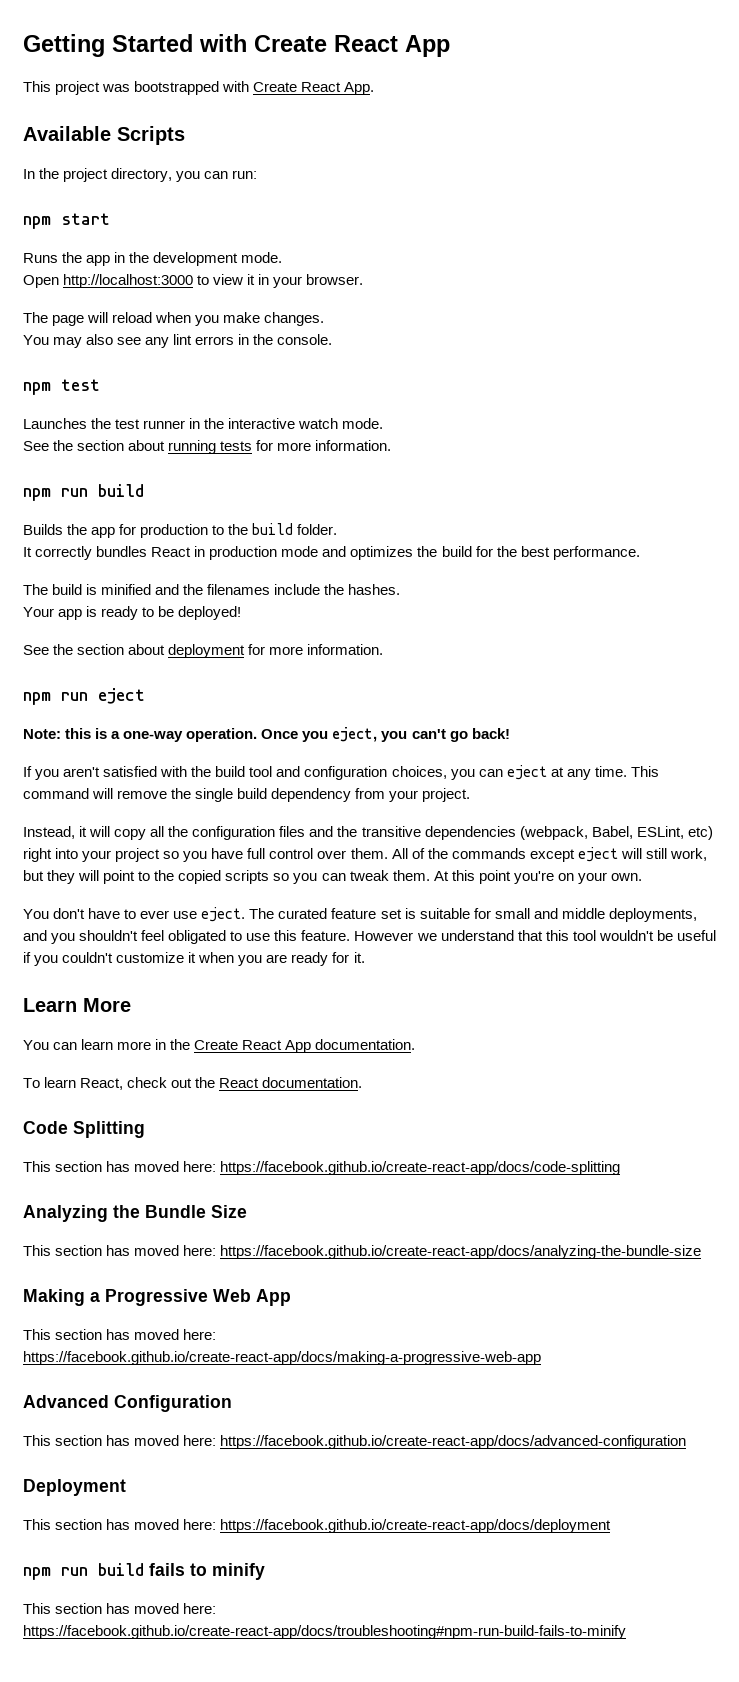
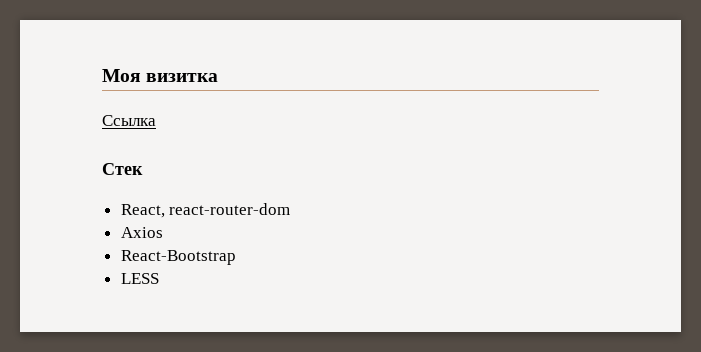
- Getting Started with Create React App
- This project was bootstrapped with Create React App.
- Available Scripts
- In the project directory, you can run:
- npm start
- Runs the app in the development mode.
- Open http://localhost:3000 to view it in your browser.
- The page will reload when you make changes.
- You may also see any lint errors in the console.
- npm test
- Launches the test runner in the interactive watch mode.
- See the section about running tests for more information.
- npm run build
- Builds the app for production to the build folder.
- It correctly bundles React in production mode and optimizes the build for the best performance.
- The build is minified and the filenames include the hashes.
- Your app is ready to be deployed!
- See the section about deployment for more information.
- npm run eject
- Note: this is a one-way operation. Once you eject, you can't go back!
- If you aren't satisfied with the build tool and configuration choices, you can eject at any time. This command will remove the single build dependency from your project.
- Instead, it will copy all the configuration files and the transitive dependencies (webpack, Babel, ESLint, etc) right into your project so you have full control over them. All of the commands except eject will still work, but they will point to the copied scripts so you can tweak them. At this point you're on your own.
- You don't have to ever use eject. The curated feature set is suitable for small and middle deployments, and you shouldn't feel obligated to use this feature. However we understand that this tool wouldn't be useful if you couldn't customize it when you are ready for it.
- Learn More
- You can learn more in the Create React App documentation.
- To learn React, check out the React documentation.
- Code Splitting
- This section has moved here: https://facebook.github.io/create-react-app/docs/code-splitting
- Analyzing the Bundle Size
- This section has moved here: https://facebook.github.io/create-react-app/docs/analyzing-the-bundle-size
- Making a Progressive Web App
- This section has moved here: https://facebook.github.io/create-react-app/docs/making-a-progressive-web-app
- Advanced Configuration
- This section has moved here: https://facebook.github.io/create-react-app/docs/advanced-configuration
- Deployment
- This section has moved here: https://facebook.github.io/create-react-app/docs/deployment
- npm run build fails to minify
- This section has moved here: https://facebook.github.io/create-react-app/docs/troubleshooting#npm-run-build-fails-to-minify
+ Моя визитка
+ Ссылка
+ Стек
+ React, react-router-dom
+ Axios
+ React-Bootstrap
+ LESS

